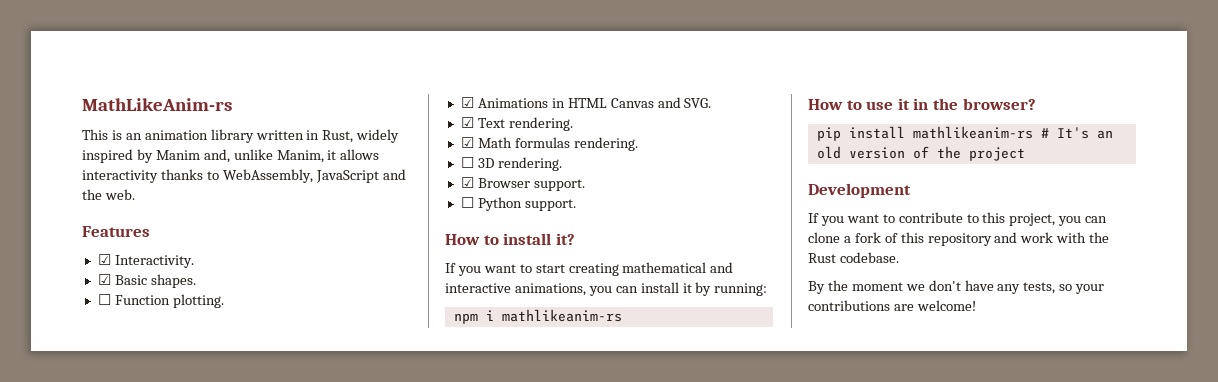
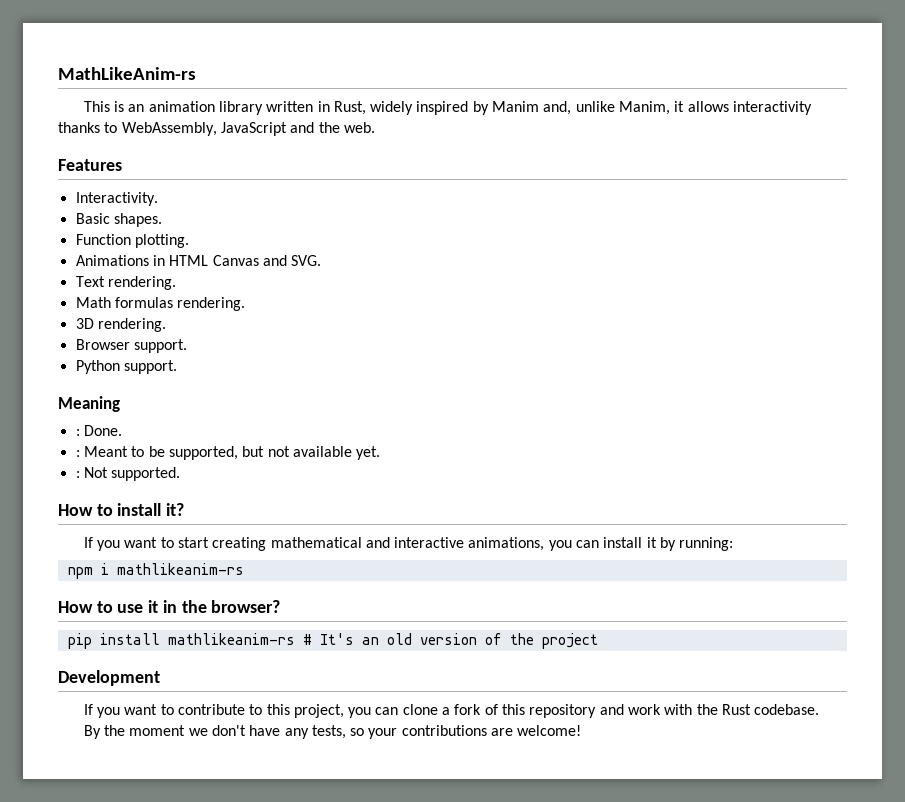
- ☑ Interactivity.
+ Interactivity.
- ☑ Basic shapes.
+ Basic shapes.
- ☐ Function plotting.
+ Function plotting.
- ☑ Animations in HTML Canvas and SVG.
+ Animations in HTML Canvas and SVG.
- ☑ Text rendering.
+ Text rendering.
- ☑ Math formulas rendering.
+ Math formulas rendering.
- ☐ 3D rendering.
+ 3D rendering.
- ☑ Browser support.
+ Browser support.
- ☐ Python support.
+ Python support.
+ Meaning
+ : Done.
+ : Meant to be supported, but not available yet.
+ : Not supported.

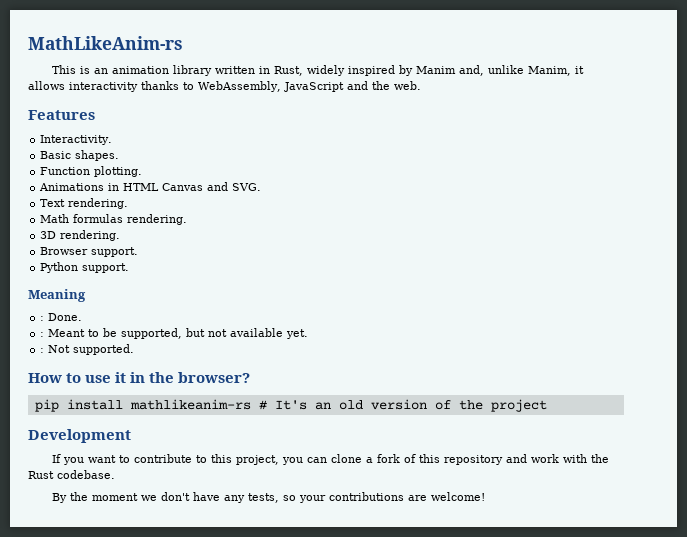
- How to install it?
- If you want to start creating mathematical and interactive animations, you can install it by running:
- npm i mathlikeanim-rs

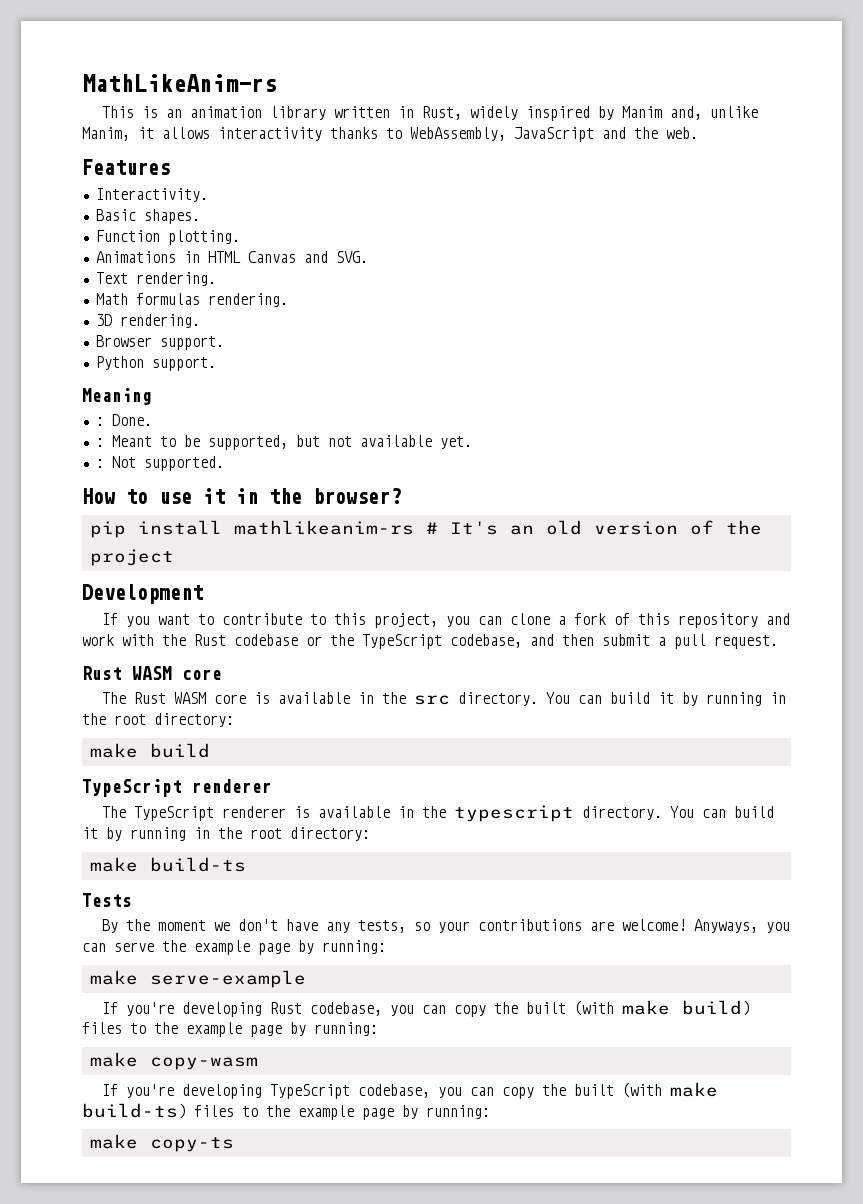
- If you want to contribute to this project, you can clone a fork of this repository and work with the Rust codebase.
+ If you want to contribute to this project, you can clone a fork of this repository and work with the Rust codebase or the TypeScript codebase, and then submit a pull request.
+ Rust WASM core
+ The Rust WASM core is available in the src directory. You can build it by running in the root directory:
+ make build
+ TypeScript renderer
+ The TypeScript renderer is available in the typescript directory. You can build it by running in the root directory:
+ make build-ts
+ Tests
+ Anyways, you can serve the example page by running:
+ make serve-example
+ If you're developing Rust codebase, you can copy the built (with make build) files to the example page by running:
+ make copy-wasm
+ If you're developing TypeScript codebase, you can copy the built (with make build-ts) files to the example page by running:
+ make copy-ts

